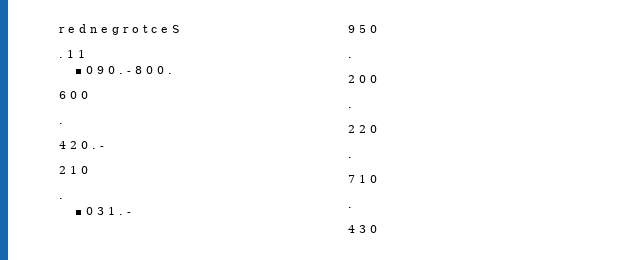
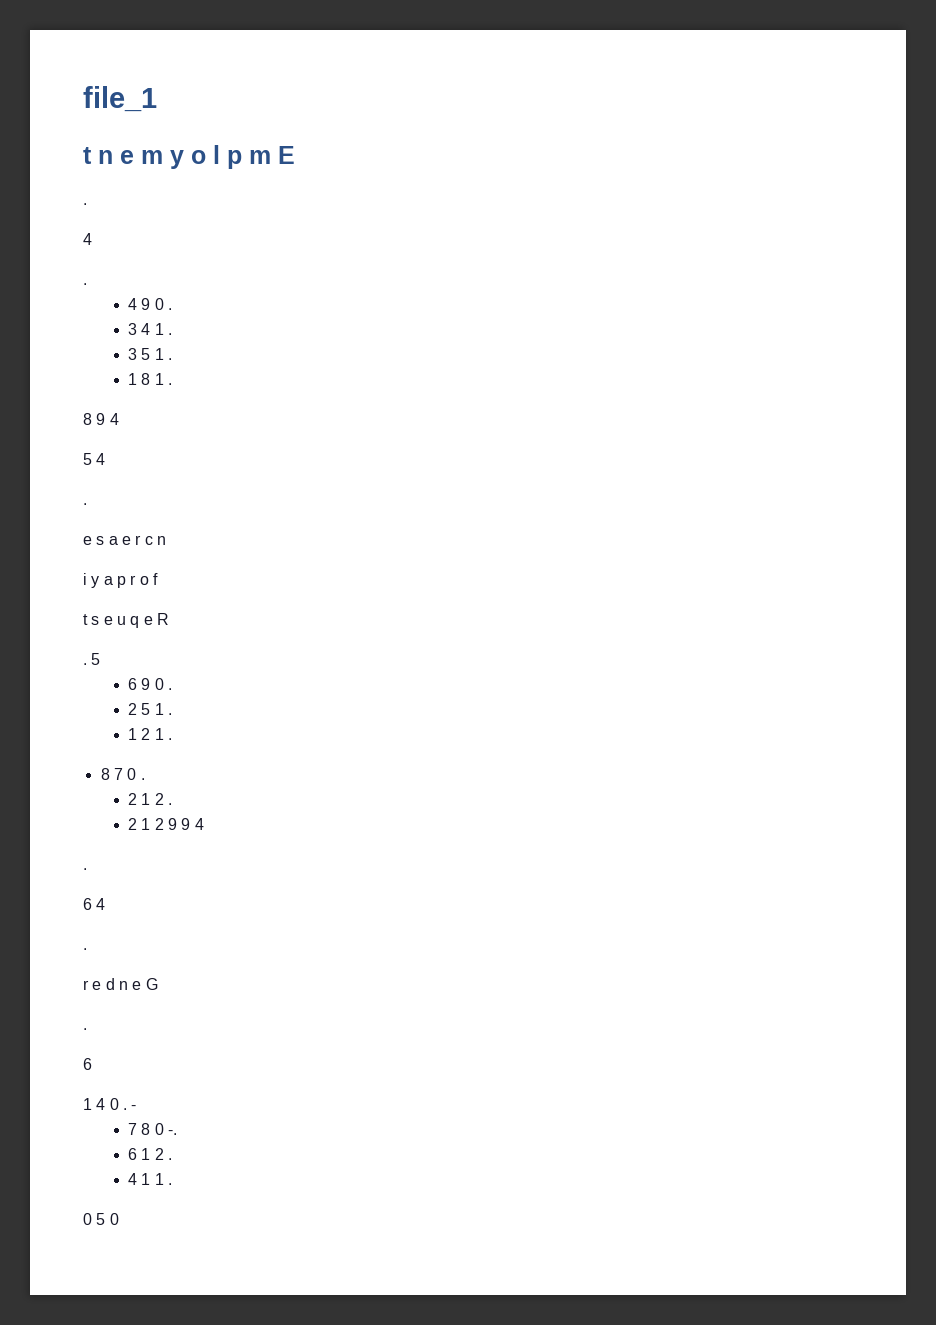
+ file_1
+ t n e m y o l p m E
+ .
+ 4
+ .
+ 4 9 0 .
+ 3 4 1 .
+ 3 5 1 .
+ 1 8 1 .
+ 8 9 4
+ 5 4
+ .
+ e s a e r c n
+ i y a p r o f
+ t s e u q e R
+ . 5
+ 6 9 0 .
+ 2 5 1 .
+ 1 2 1 .
+ 8 7 0 .
+ 2 1 2 .
+ 2 1 2 9 9 4
+ .
+ 6 4
+ .
- r e d n e g r o t c e S
- . 1 1
- 0 9 0 . - 8 0 0 .
- 6 0 0
+ r e d n e G
  .
- 4 2 0 . -
- 2 1 0
- .
- 0 3 1 . -
- 9 5 0
- .
- 2 0 0
- .
- 2 2 0
- .
- 7 1 0
- .
- 4 3 0
+ 6
+ 1 4 0 . -
+ 7 8 0 -.
+ 6 1 2 .
+ 4 1 1 .
+ 0 5 0

